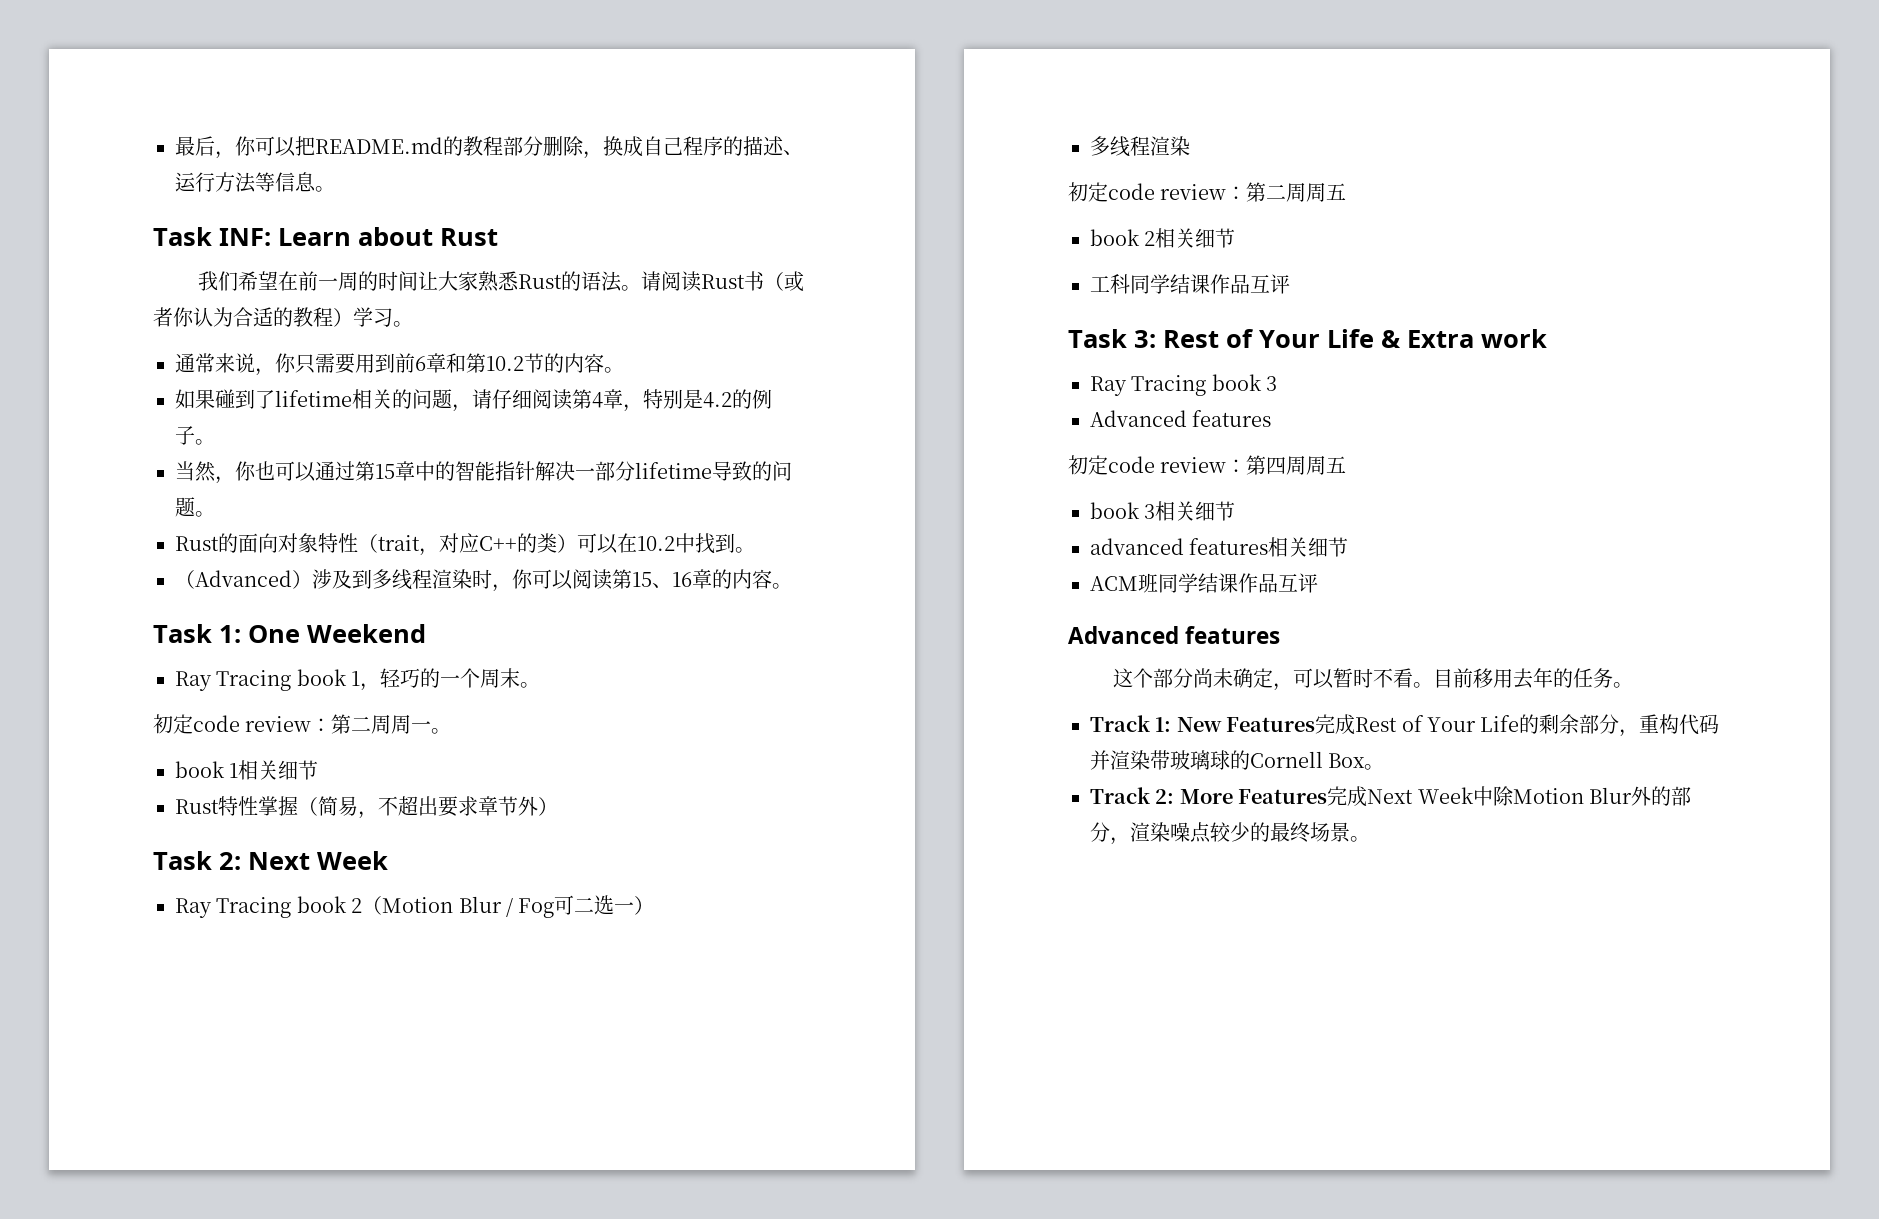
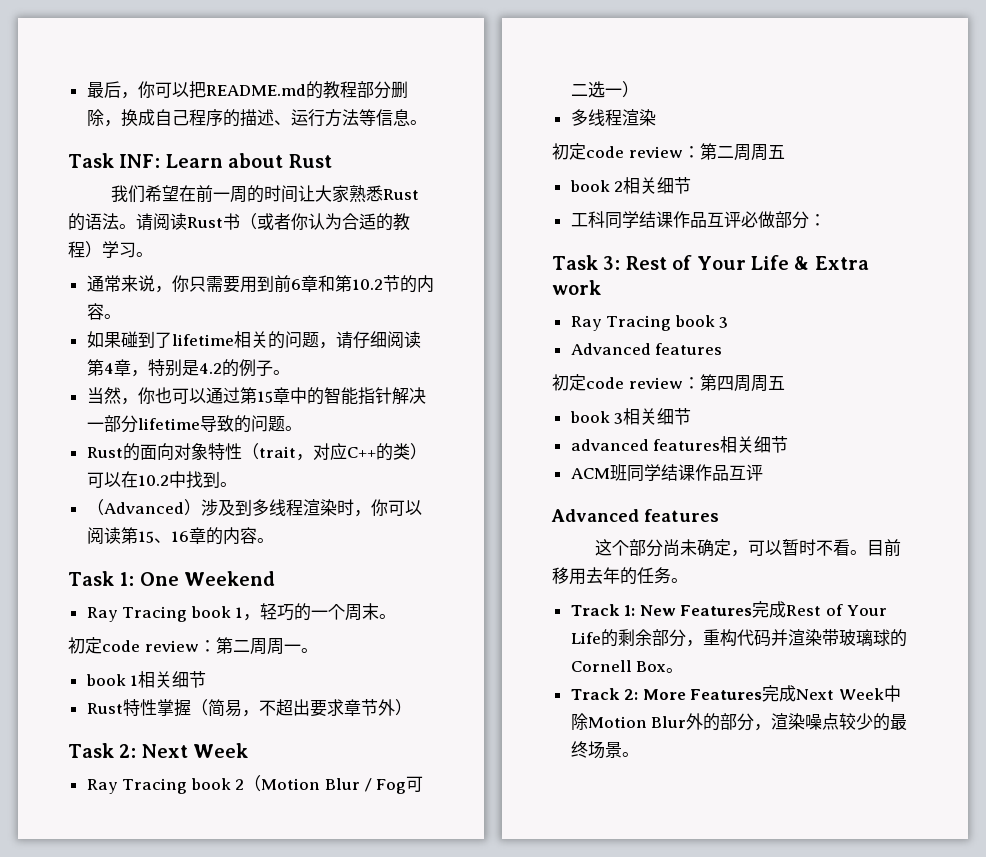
- 工科同学结课作品互评
+ 工科同学结课作品互评必做部分：

